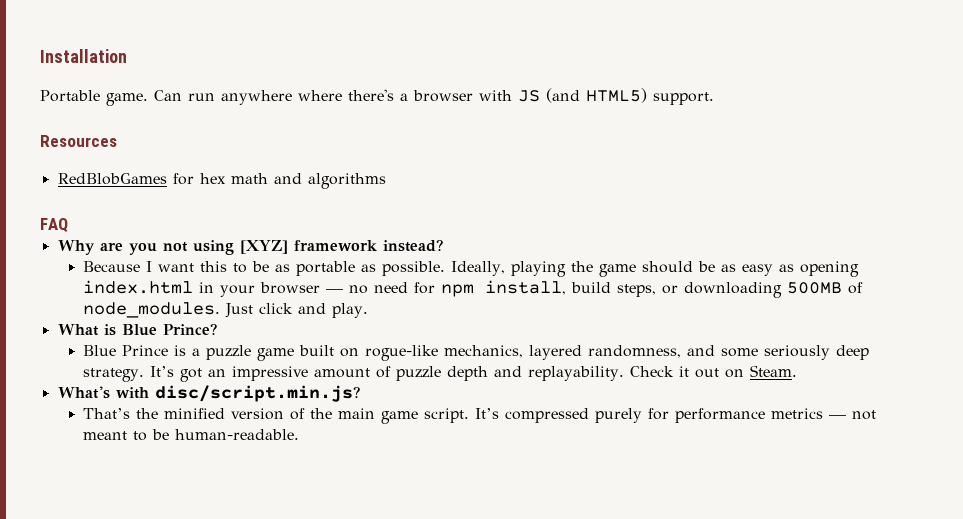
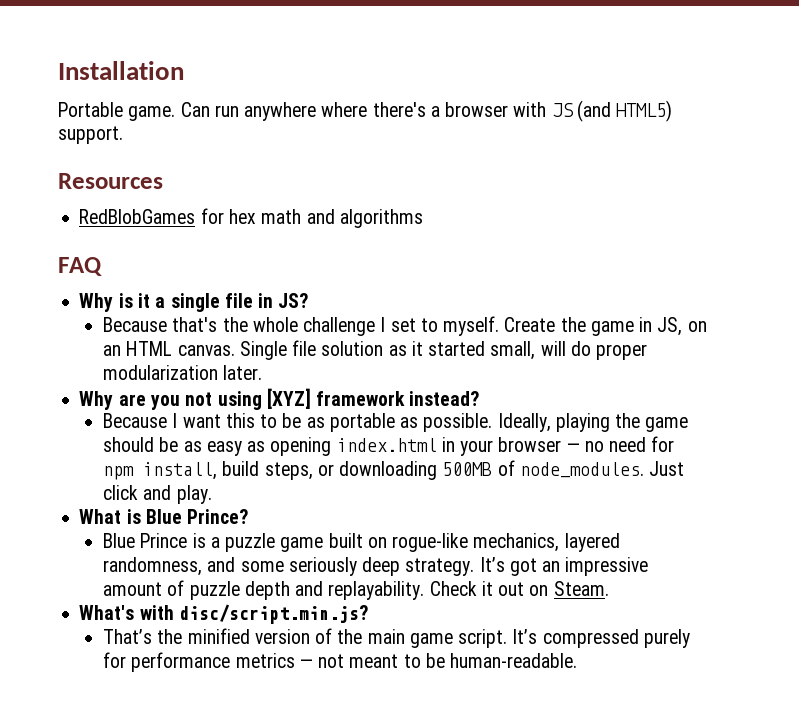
+ Why is it a single file in JS?
+ Because that's the whole challenge I set to myself. Create the game in JS, on an HTML canvas. Single file solution as it started small, will do proper modularization later.

